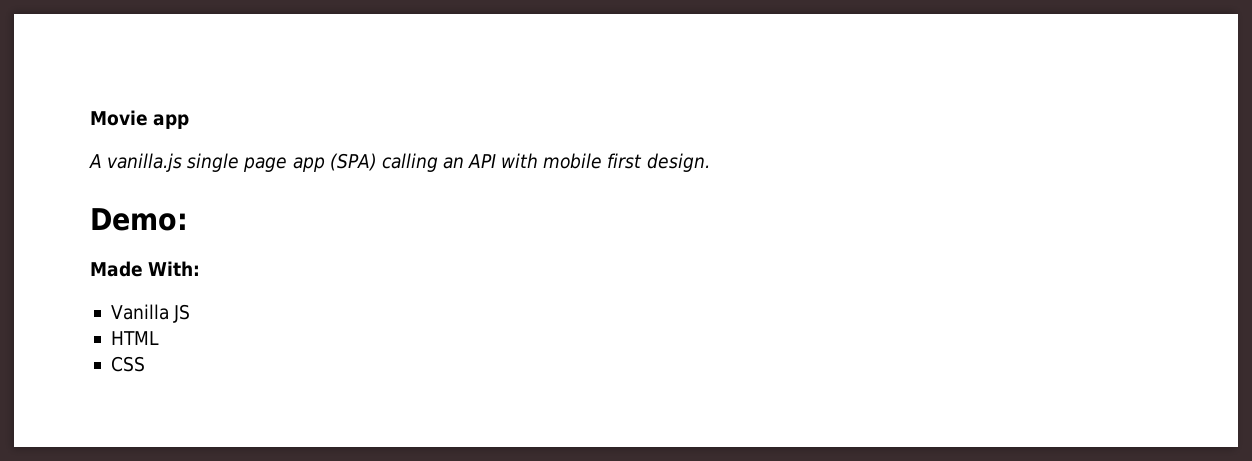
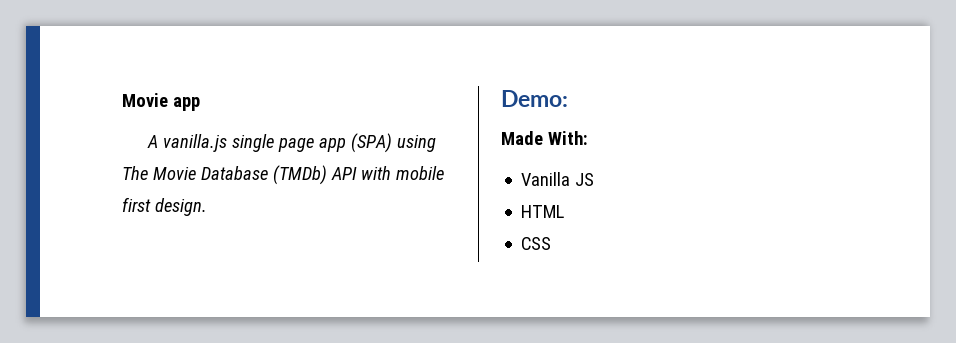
- A vanilla.js single page app (SPA) calling an API with mobile first design.
+ A vanilla.js single page app (SPA) using The Movie Database (TMDb) API with mobile first design.

